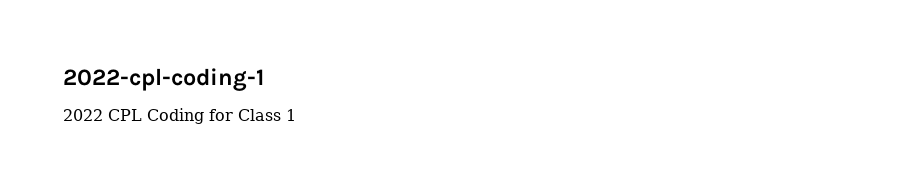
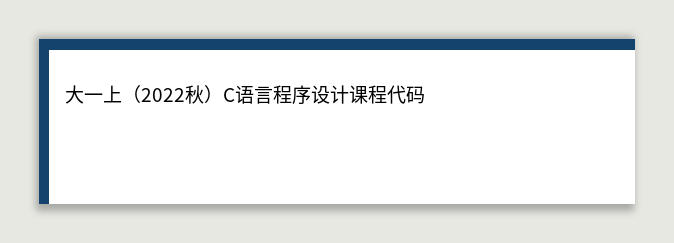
- 2022-cpl-coding-1
- 2022 CPL Coding for Class 1
+ 大一上（2022秋）C语言程序设计课程代码

